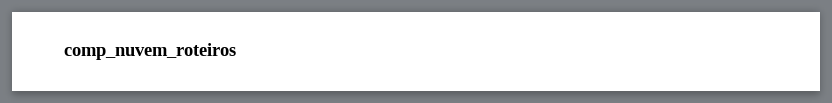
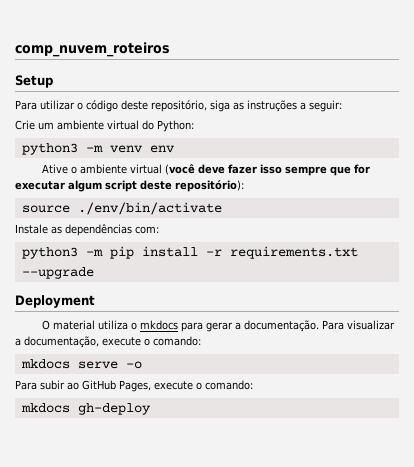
+ Setup
+ Para utilizar o código deste repositório, siga as instruções a seguir:
+ Crie um ambiente virtual do Python:
+ python3 -m venv env
+ Ative o ambiente virtual (você deve fazer isso sempre que for executar algum script deste repositório):
+ source ./env/bin/activate
+ Instale as dependências com:
+ python3 -m pip install -r requirements.txt --upgrade
+ Deployment
+ O material utiliza o mkdocs para gerar a documentação. Para visualizar a documentação, execute o comando:
+ mkdocs serve -o
+ Para subir ao GitHub Pages, execute o comando:
+ mkdocs gh-deploy

